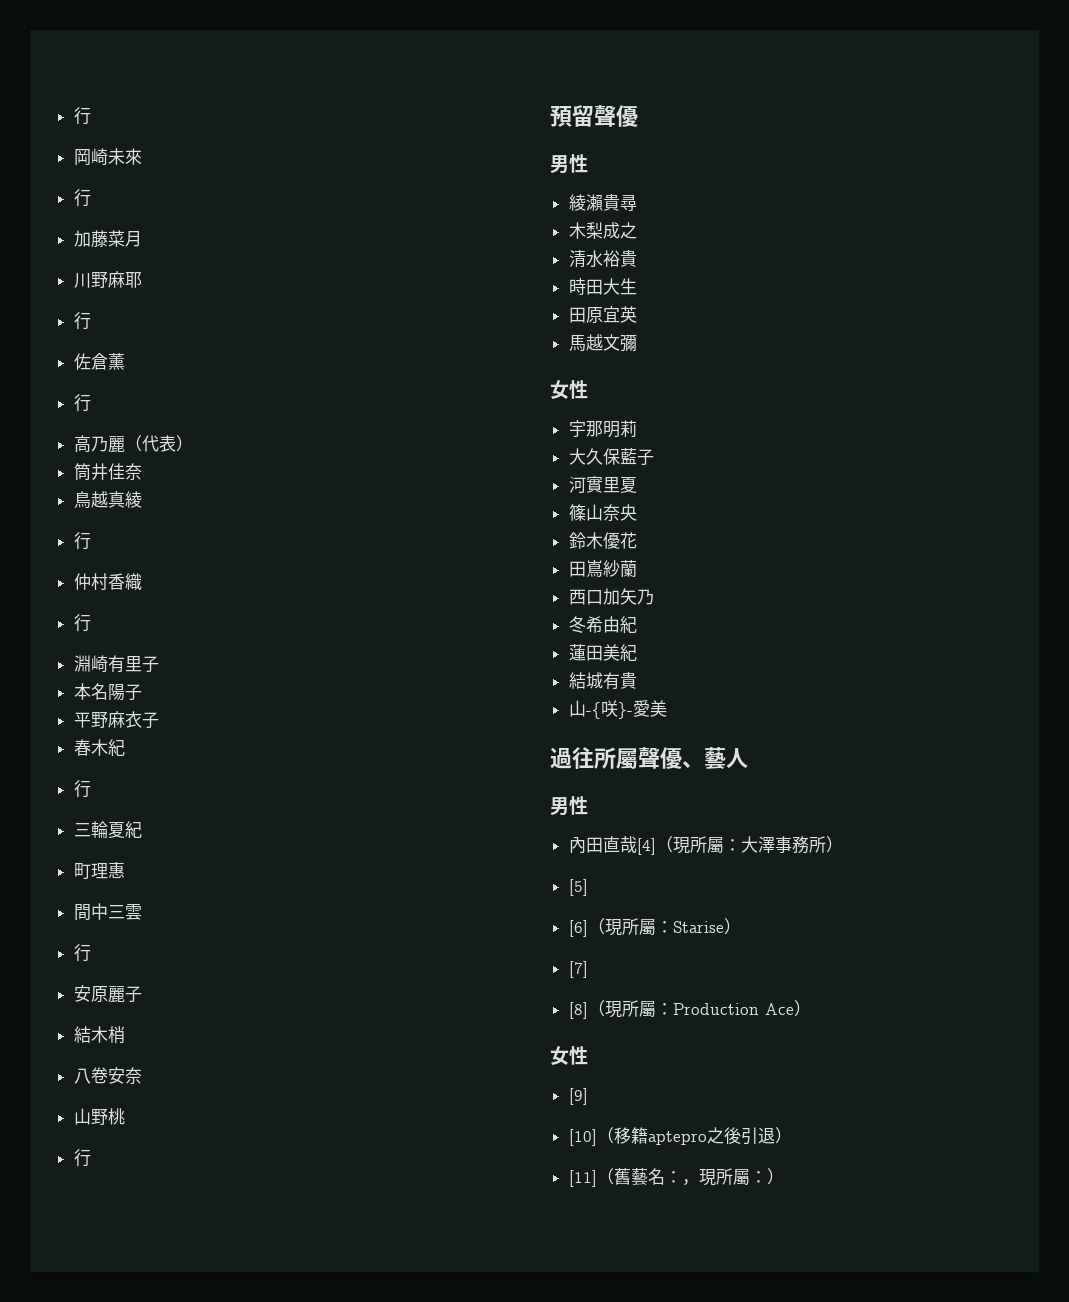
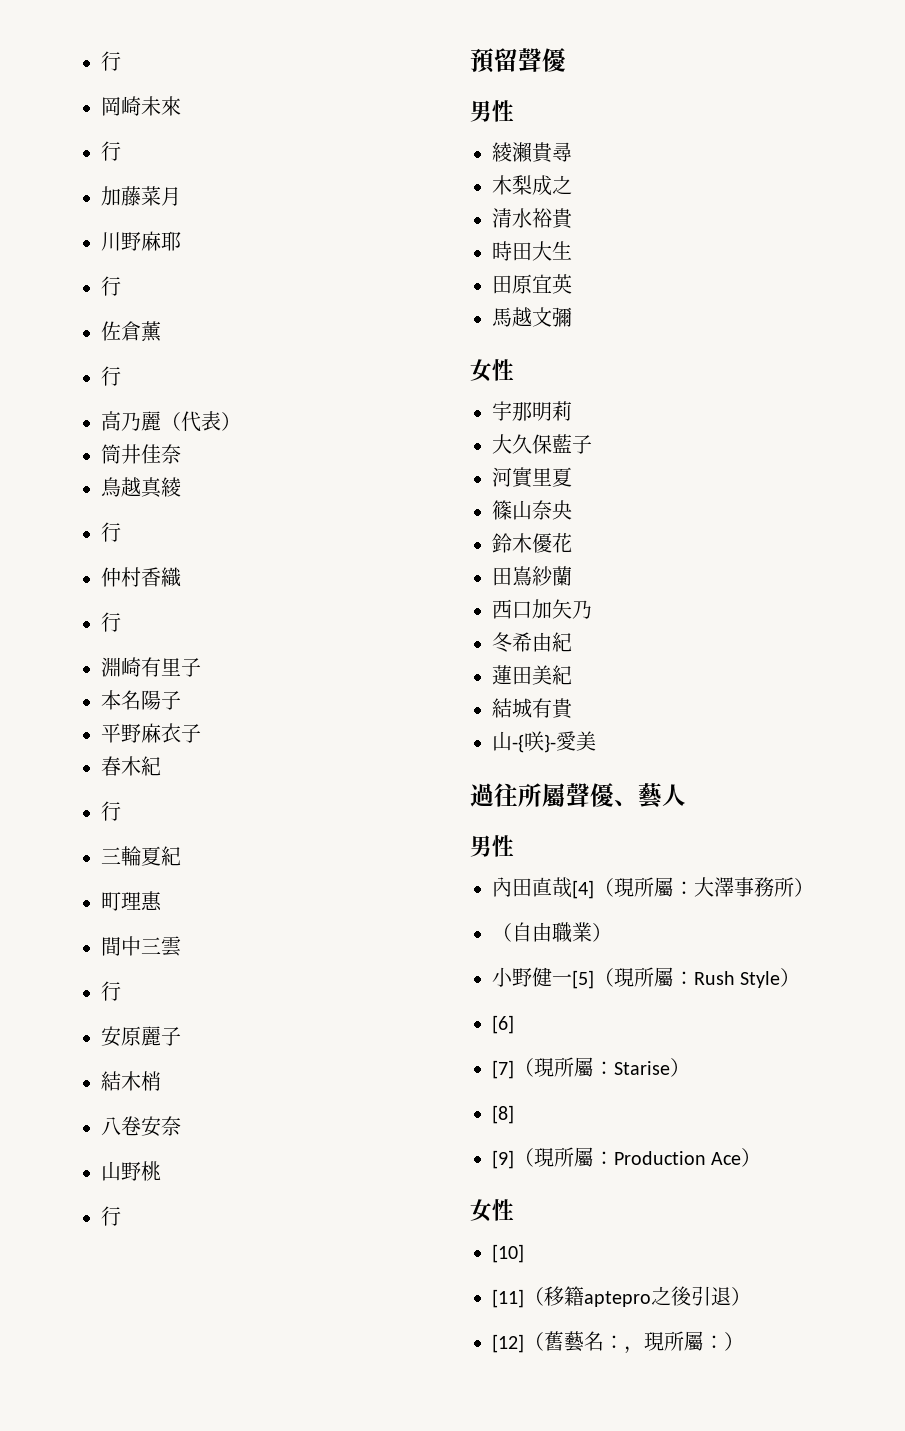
- [5]
+ （自由職業）
+ 小野健一[5]（現所屬：Rush Style）
- [6]（現所屬：Starise）
+ [6]
+ [7]（現所屬：Starise）
- [7]
- [8]（現所屬：Production Ace）
+ [8]
+ [9]（現所屬：Production Ace）
- [9]
- [10]（移籍aptepro之後引退）
+ [10]
+ [11]（移籍aptepro之後引退）
- [11]（舊藝名：，現所屬：）
+ [12]（舊藝名：，現所屬：）

